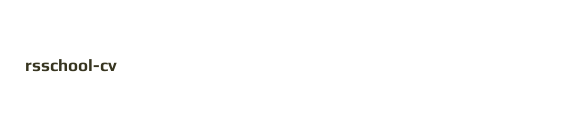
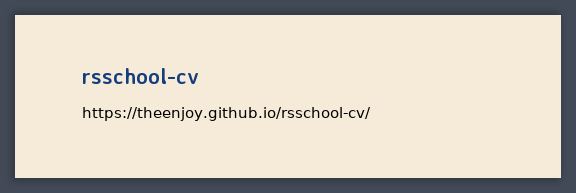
+ https://theenjoy.github.io/rsschool-cv/

